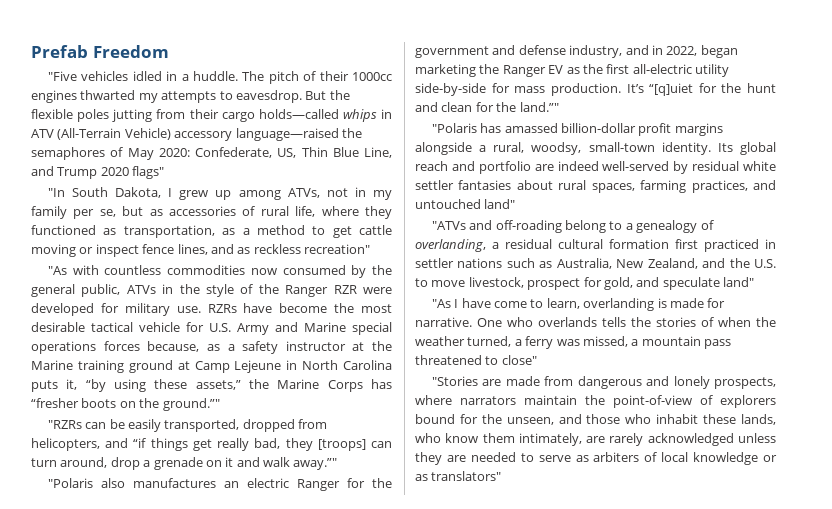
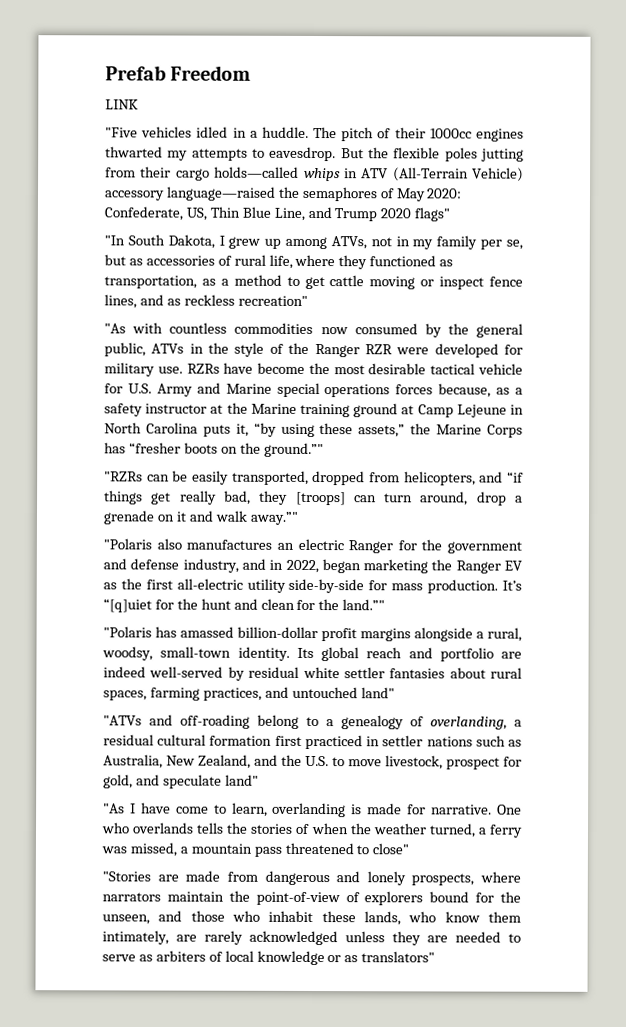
+ LINK

